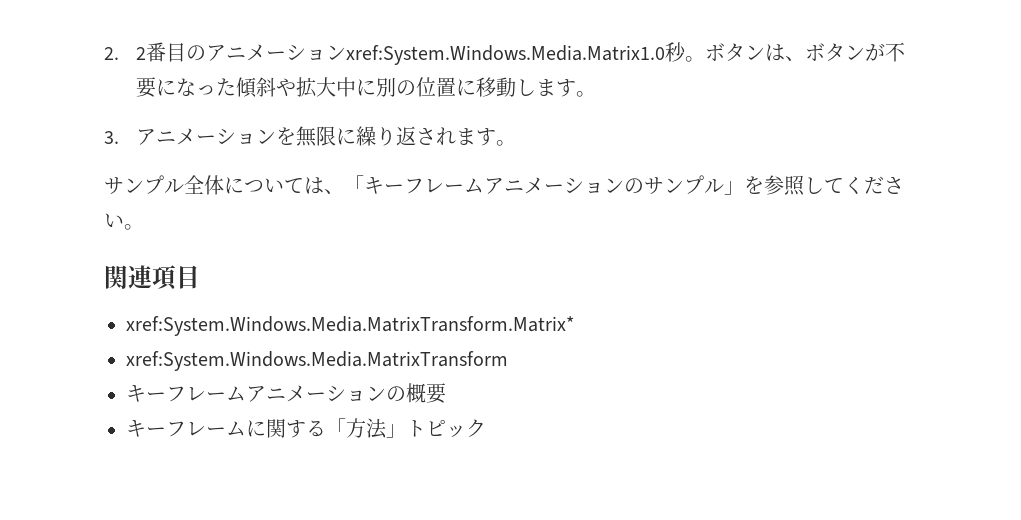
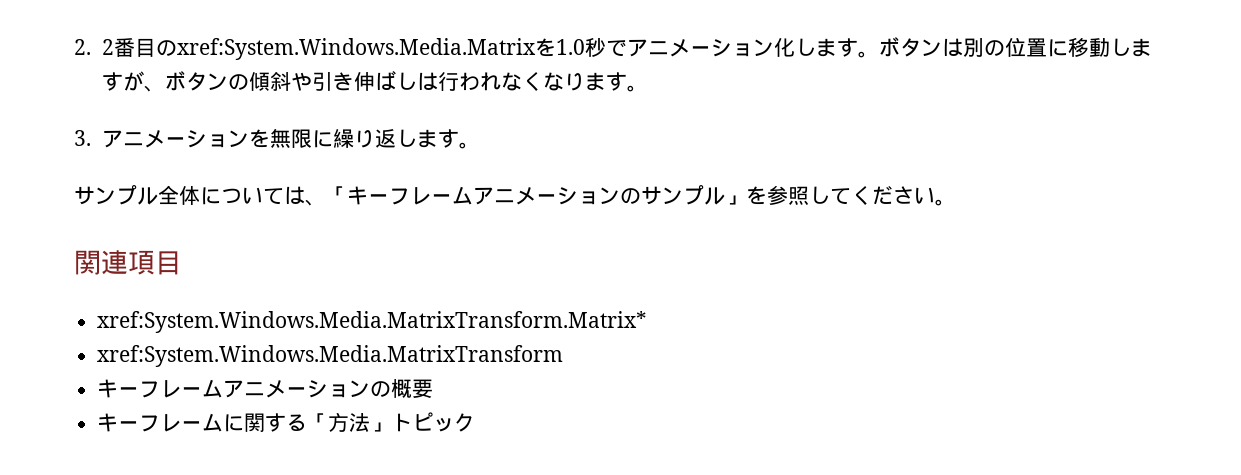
- 2. 2番目のアニメーションxref:System.Windows.Media.Matrix1.0秒。
+ 2. 2番目のxref:System.Windows.Media.Matrixを1.0秒でアニメーション化します。
- ボタンは、ボタンが不要になった傾斜や拡大中に別の位置に移動します。
+ ボタンは別の位置に移動しますが、ボタンの傾斜や引き伸ばしは行われなくなります。
- 3.アニメーションを無限に繰り返されます。
+ 3.アニメーションを無限に繰り返します。

